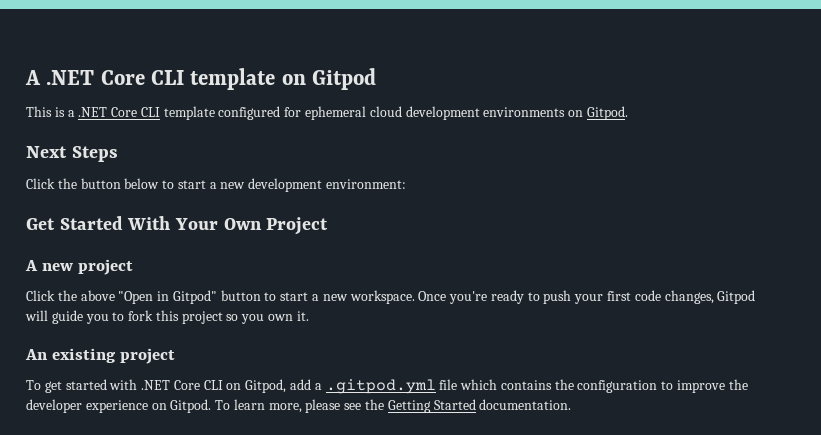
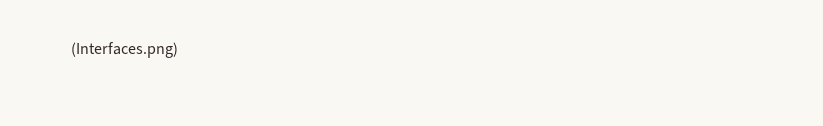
- A .NET Core CLI template on Gitpod
- This is a .NET Core CLI template configured for ephemeral cloud development environments on Gitpod.
- Next Steps
- Click the button below to start a new development environment:
- Get Started With Your Own Project
- A new project
- Click the above "Open in Gitpod" button to start a new workspace. Once you're ready to push your first code changes, Gitpod will guide you to fork this project so you own it.
- An existing project
- To get started with .NET Core CLI on Gitpod, add a .gitpod.yml file which contains the configuration to improve the developer experience on Gitpod. To learn more, please see the Getting Started documentation.
+ (Interfaces.png)

